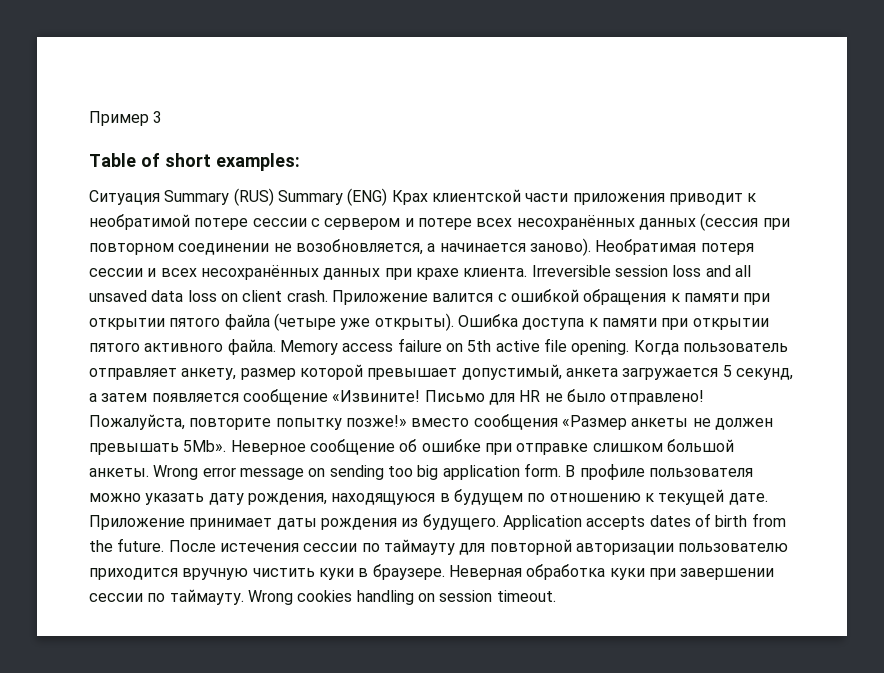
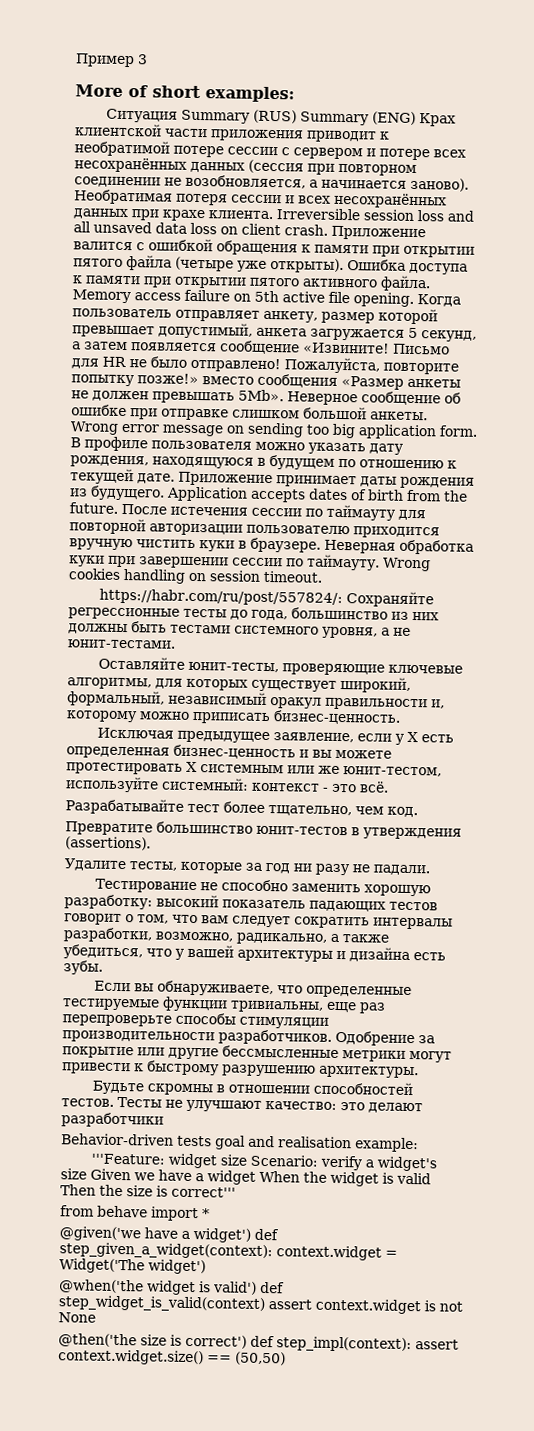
- Table of short examples:
+ More of short examples:
+ https://habr.com/ru/post/557824/: Сохраняйте регрессионные тесты до года, большинство из них должны быть тестами системного уровня, а не юнит-тестами.
+ Оставляйте юнит-тесты, проверяющие ключевые алгоритмы, для которых существует широкий, формальный, независимый оракул правильности и, которому можно приписать бизнес-ценность.
+ Исключая предыдущее заявление, если у X есть определенная бизнес-ценность и вы можете протестировать X системным или же юнит-тестом, используйте системный: контекст - это всё.
+ Разрабатывайте тест более тщательно, чем код.
+ Превратите большинство юнит-тестов в утверждения (assertions).
+ Удалите тесты, которые за год ни разу не падали.
+ Тестирование не способно заменить хорошую разработку: высокий показатель падающих тестов говорит о том, что вам следует сократить интервалы разработки, возможно, радикально, а также убедиться, что у вашей архитектуры и дизайна есть зубы.
+ Если вы обнаруживаете, что определенные тестируемые функции тривиальны, еще раз перепроверьте способы стимуляции производительности разработчиков. Одобрение за покрытие или другие бессмысленные метрики могут привести к быстрому разрушению архитектуры.
+ Будьте скромны в отношении способностей тестов. Тесты не улучшают качество: это делают разработчики
+ Behavior-driven tests goal and realisation example:
+ '''Feature: widget size Scenario: verify a widget's size Given we have a widget When the widget is valid Then the size is correct'''
+ from behave import *
+ @given('we have a widget') def step_given_a_widget(context): context.widget = Widget('The widget')
+ @when('the widget is valid') def step_widget_is_valid(context) assert context.widget is not None
+ @then('the size is correct') def step_impl(context): assert context.widget.size() == (50,50)

